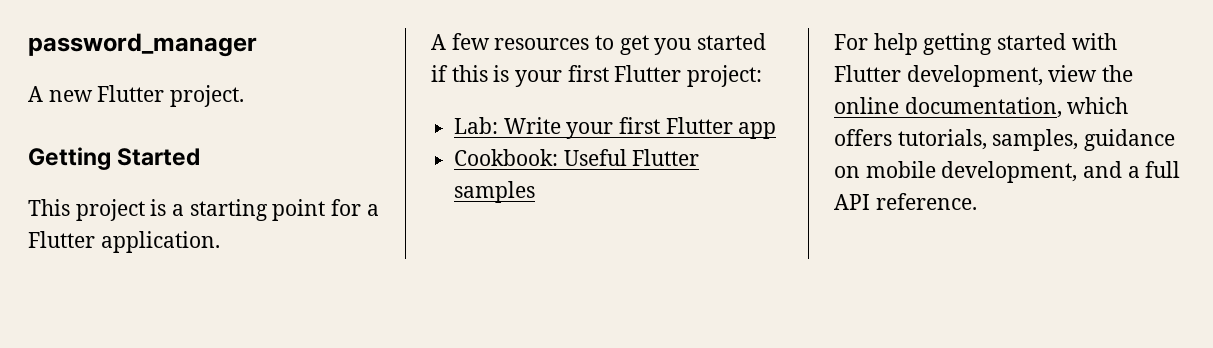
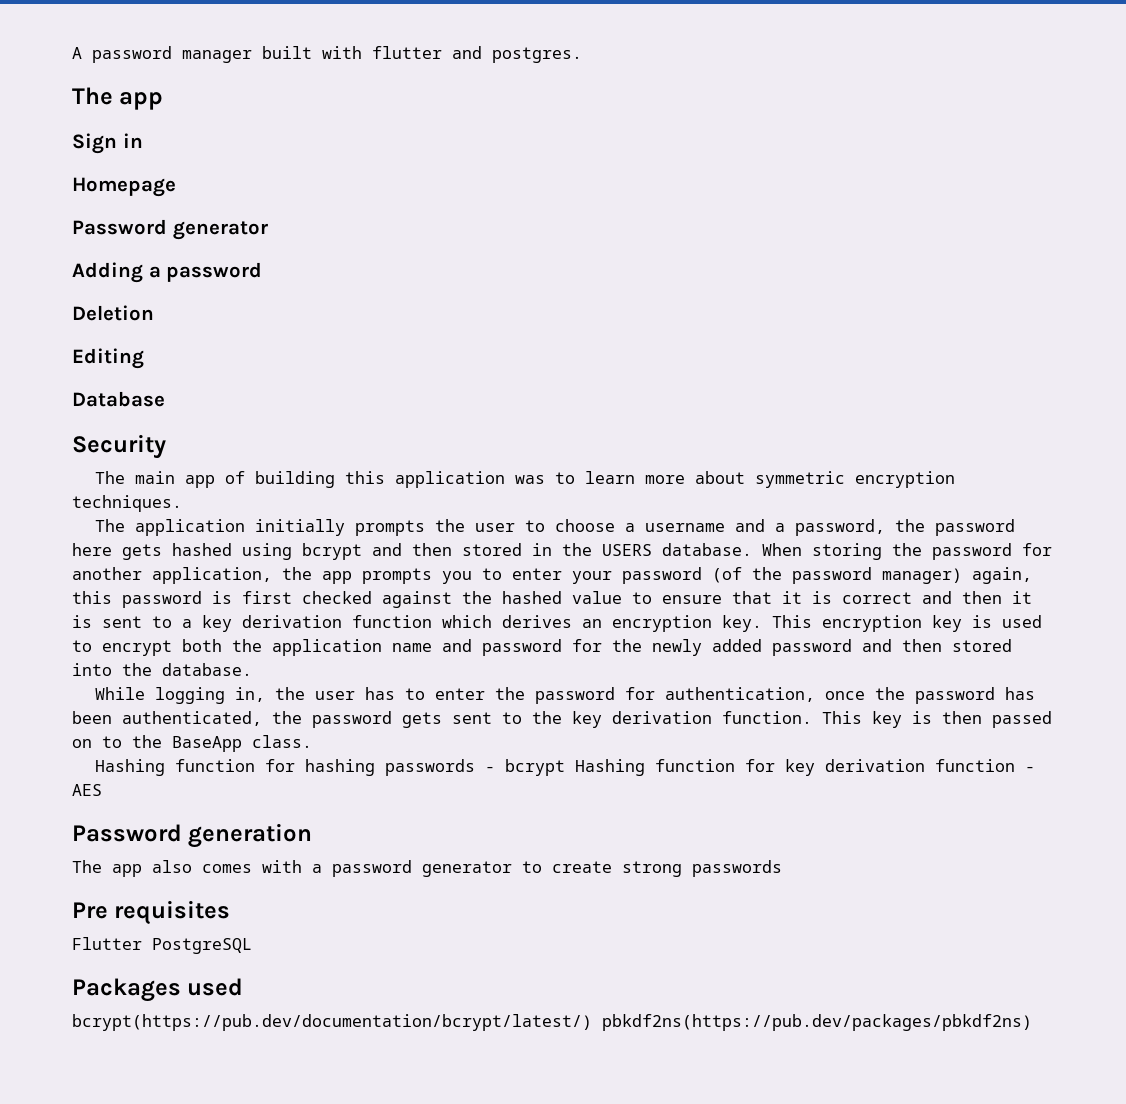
- password_manager
- A new Flutter project.
- Getting Started
- This project is a starting point for a Flutter application.
- A few resources to get you started if this is your first Flutter project:
- Lab: Write your first Flutter app
- Cookbook: Useful Flutter samples
- For help getting started with Flutter development, view the online documentation, which offers tutorials, samples, guidance on mobile development, and a full API reference.
+ A password manager built with flutter and postgres.
+ The app
+ Sign in
+ Homepage
+ Password generator
+ Adding a password
+ Deletion
+ Editing
+ Database
+ Security
+ The main app of building this application was to learn more about symmetric encryption techniques.
+ The application initially prompts the user to choose a username and a password, the password here gets hashed using bcrypt and then stored in the USERS database. When storing the password for another application, the app prompts you to enter your password (of the password manager) again, this password is first checked against the hashed value to ensure that it is correct and then it is sent to a key derivation function which derives an encryption key. This encryption key is used to encrypt both the application name and password for the newly added password and then stored into the database.
+ While logging in, the user has to enter the password for authentication, once the password has been authenticated, the password gets sent to the key derivation function. This key is then passed on to the BaseApp class.
+ Hashing function for hashing passwords - bcrypt Hashing function for key derivation function - AES
+ Password generation
+ The app also comes with a password generator to create strong passwords
+ Pre requisites
+ Flutter PostgreSQL
+ Packages used
+ bcrypt(https://pub.dev/documentation/bcrypt/latest/) pbkdf2ns(https://pub.dev/packages/pbkdf2ns)

